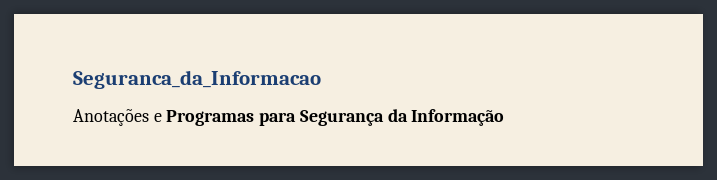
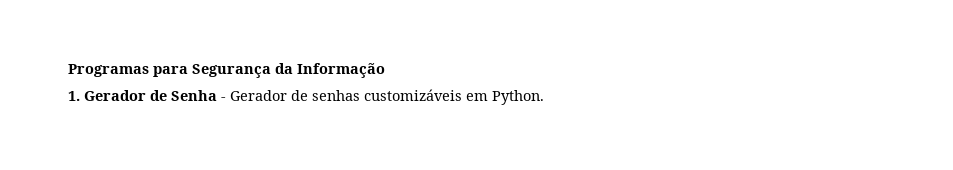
- Seguranca_da_Informacao
- Anotações e Programas para Segurança da Informação
+ Programas para Segurança da Informação
+ 1. Gerador de Senha - Gerador de senhas customizáveis em Python.

